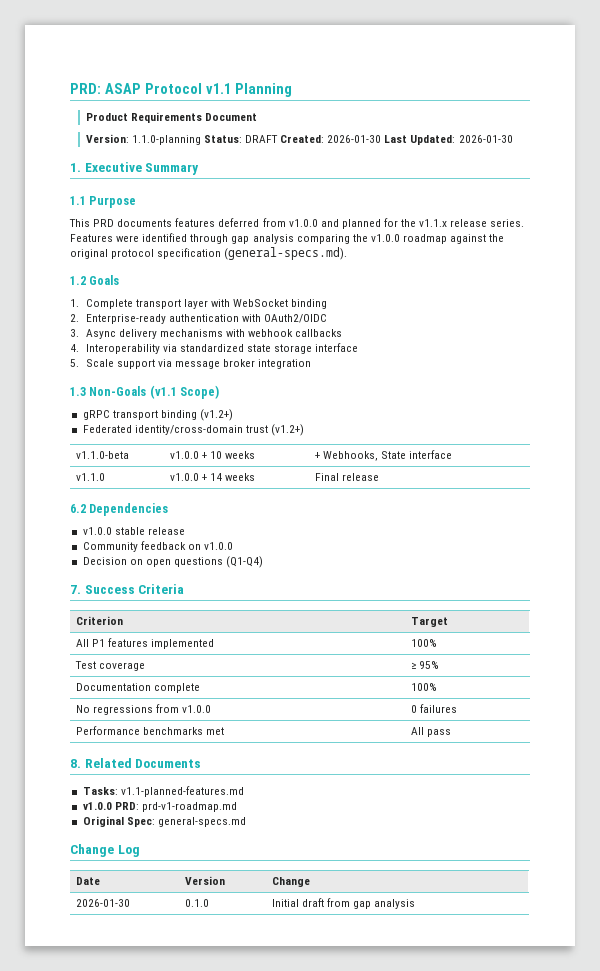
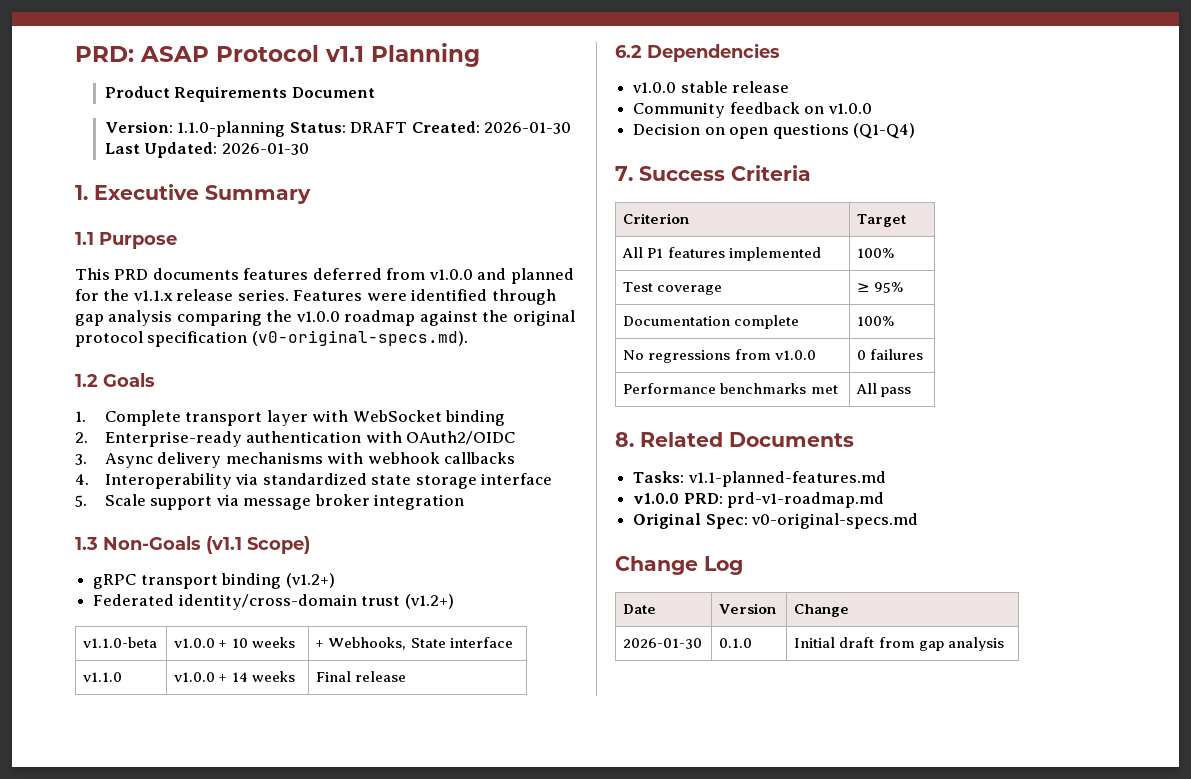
- Features were identified through gap analysis comparing the v1.0.0 roadmap against the original protocol specification (general-specs.md).
+ Features were identified through gap analysis comparing the v1.0.0 roadmap against the original protocol specification (v0-original-specs.md).
- Original Spec: general-specs.md
+ Original Spec: v0-original-specs.md

